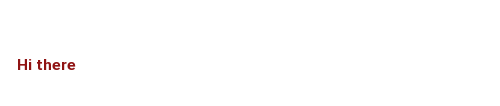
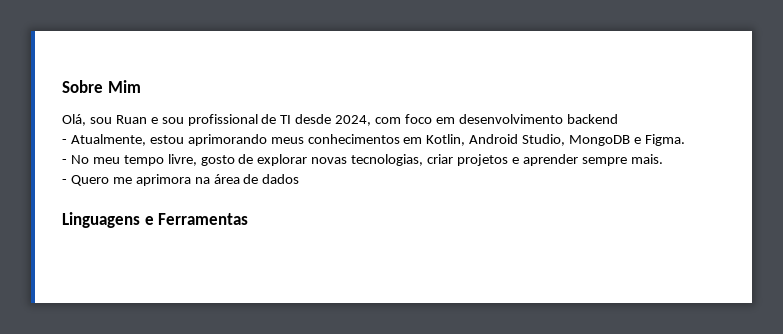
- Hi there
+ Sobre Mim
+ Olá, sou Ruan e sou profissional de TI desde 2024, com foco em desenvolvimento backend
+ - Atualmente, estou aprimorando meus conhecimentos em Kotlin, Android Studio, MongoDB e Figma.
+ - No meu tempo livre, gosto de explorar novas tecnologias, criar projetos e aprender sempre mais.
+ - Quero me aprimora na área de dados
+ Linguagens e Ferramentas

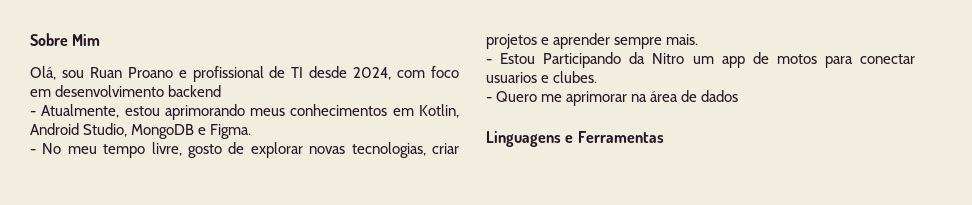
- Olá, sou Ruan e sou profissional de TI desde 2024, com foco em desenvolvimento backend
+ Olá, sou Ruan Proano e profissional de TI desde 2024, com foco em desenvolvimento backend
+ - Estou Participando da Nitro um app de motos para conectar usuarios e clubes.
- - Quero me aprimora na área de dados
+ - Quero me aprimorar na área de dados

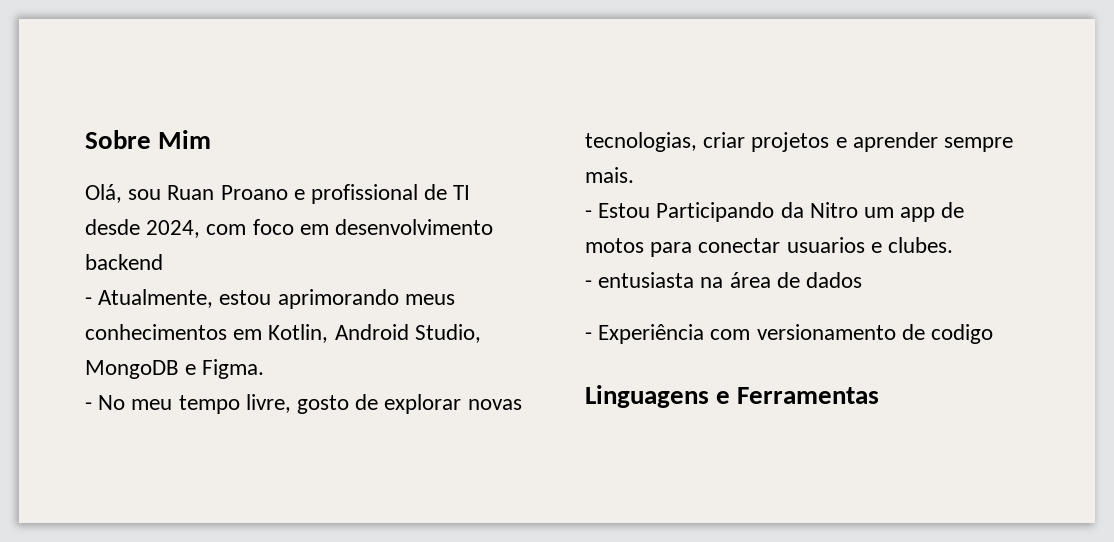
- - Quero me aprimorar na área de dados
+ - entusiasta na área de dados
+ - Experiência com versionamento de codigo

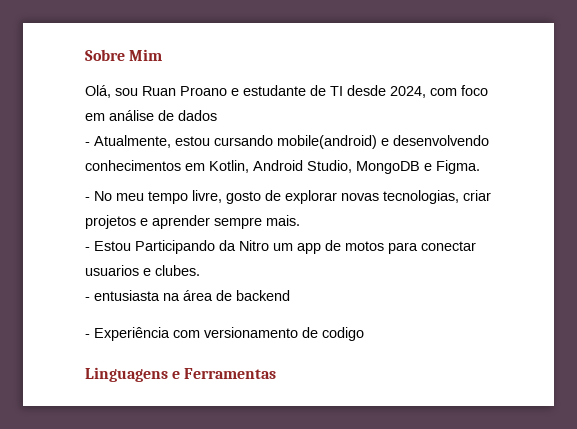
- Olá, sou Ruan Proano e profissional de TI desde 2024, com foco em desenvolvimento backend
+ Olá, sou Ruan Proano e estudante de TI desde 2024, com foco em análise de dados
- - Atualmente, estou aprimorando meus conhecimentos em Kotlin, Android Studio, MongoDB e Figma.
+ - Atualmente, estou cursando mobile(android) e desenvolvendo conhecimentos em Kotlin, Android Studio, MongoDB e Figma.
- - entusiasta na área de dados
+ - entusiasta na área de backend

